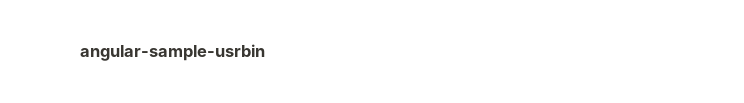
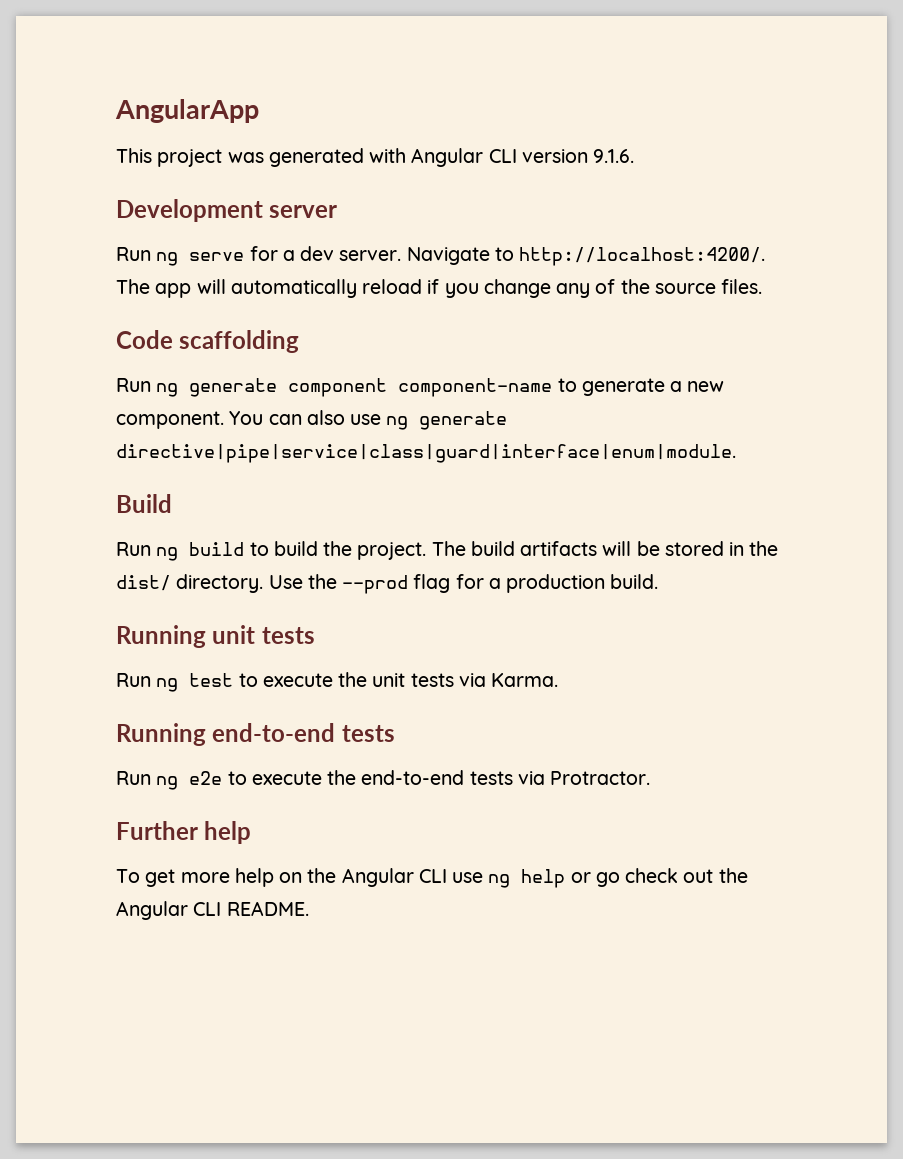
- angular-sample-usrbin
+ AngularApp
+ This project was generated with Angular CLI version 9.1.6.
+ Development server
+ Run ng serve for a dev server. Navigate to http://localhost:4200/. The app will automatically reload if you change any of the source files.
+ Code scaffolding
+ Run ng generate component component-name to generate a new component. You can also use ng generate directive|pipe|service|class|guard|interface|enum|module.
+ Build
+ Run ng build to build the project. The build artifacts will be stored in the dist/ directory. Use the --prod flag for a production build.
+ Running unit tests
+ Run ng test to execute the unit tests via Karma.
+ Running end-to-end tests
+ Run ng e2e to execute the end-to-end tests via Protractor.
+ Further help
+ To get more help on the Angular CLI use ng help or go check out the Angular CLI README.

